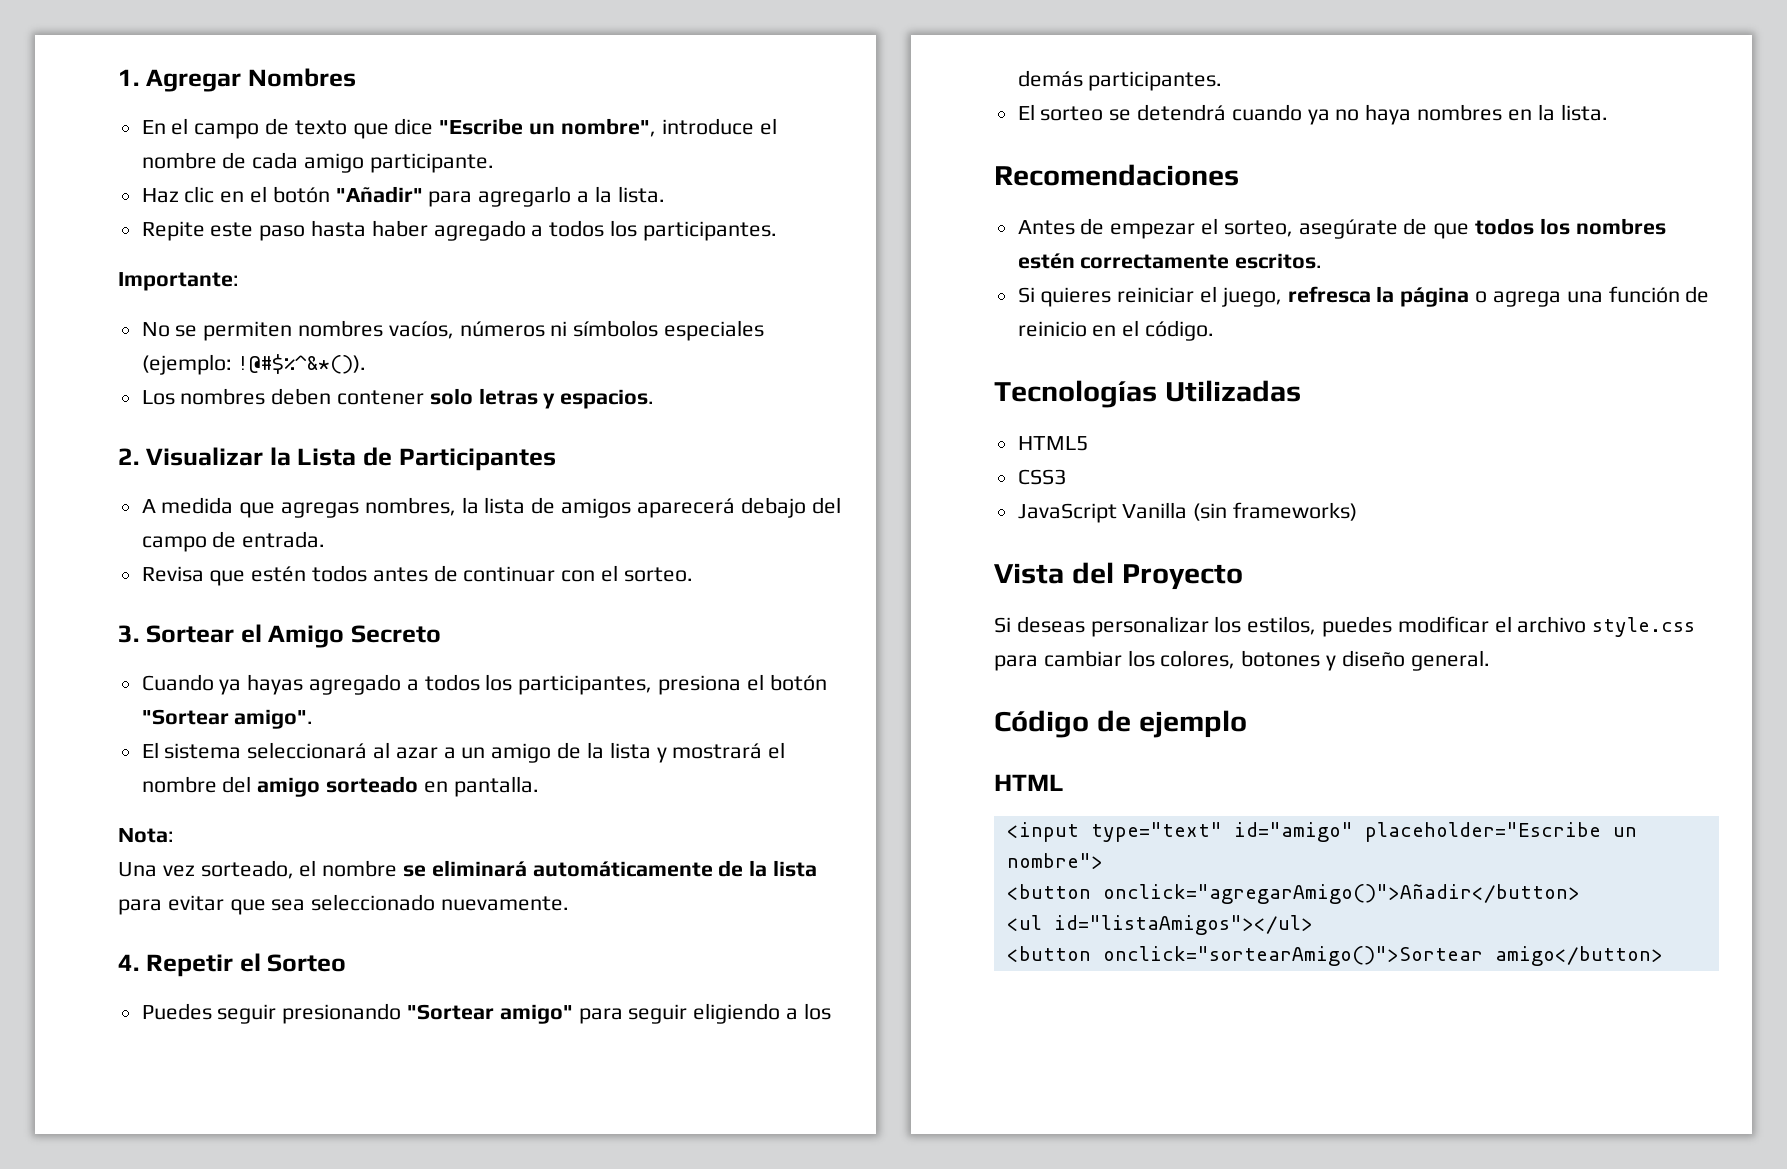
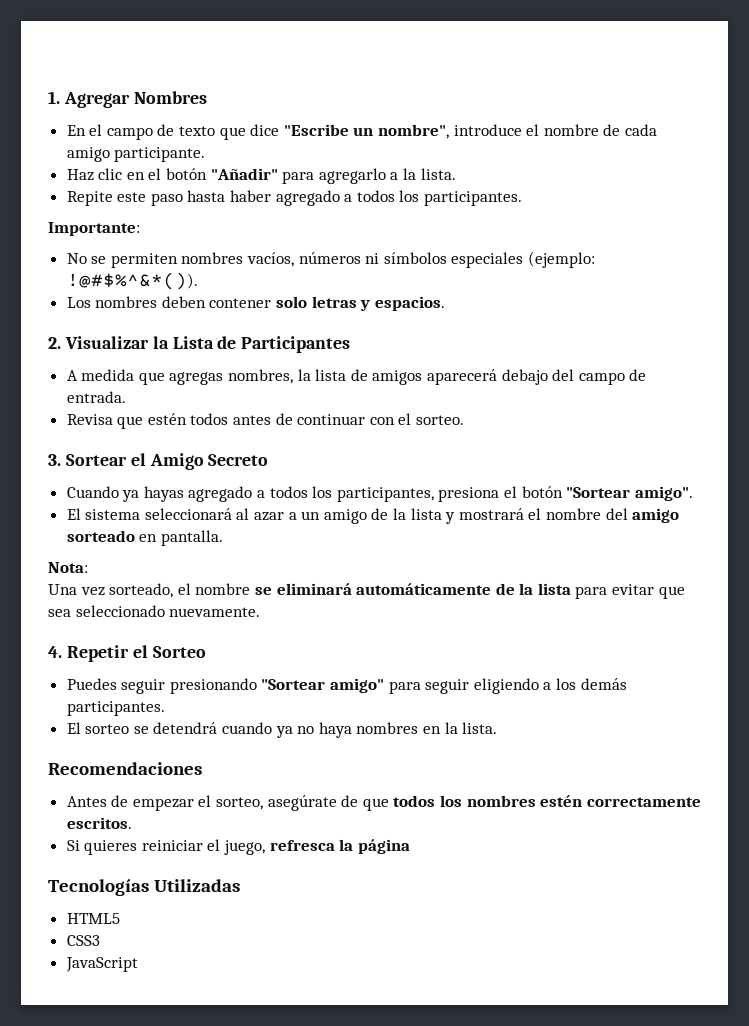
- Si quieres reiniciar el juego, refresca la página o agrega una función de reinicio en el código.
+ Si quieres reiniciar el juego, refresca la página
- JavaScript Vanilla (sin frameworks)
- Vista del Proyecto
- Si deseas personalizar los estilos, puedes modificar el archivo style.css para cambiar los colores, botones y diseño general.
- Código de ejemplo
- HTML
- <input type="text" id="amigo" placeholder="Escribe un nombre">
- <button onclick="agregarAmigo()">Añadir</button>
- <ul id="listaAmigos"></ul>
- <button onclick="sortearAmigo()">Sortear amigo</button>
+ JavaScript

